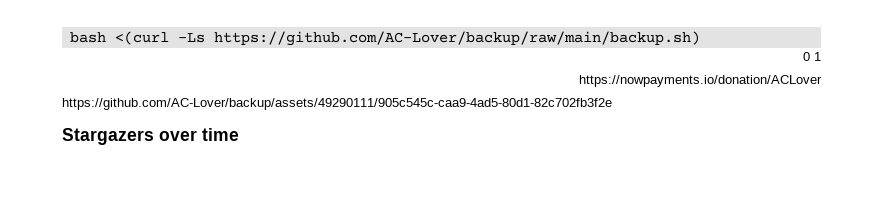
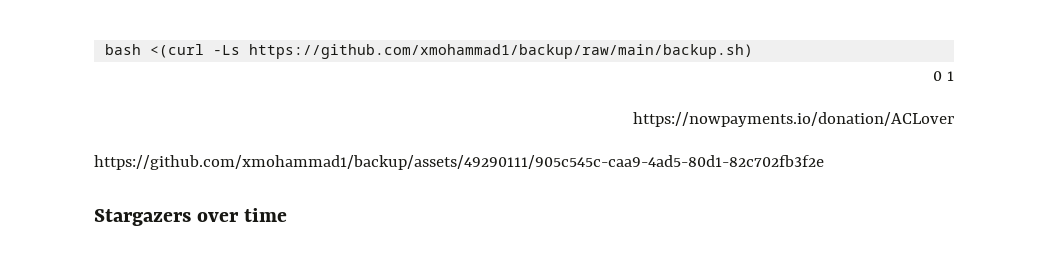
- bash <(curl -Ls https://github.com/AC-Lover/backup/raw/main/backup.sh)
+ bash <(curl -Ls https://github.com/xmohammad1/backup/raw/main/backup.sh)
- https://github.com/AC-Lover/backup/assets/49290111/905c545c-caa9-4ad5-80d1-82c702fb3f2e
+ https://github.com/xmohammad1/backup/assets/49290111/905c545c-caa9-4ad5-80d1-82c702fb3f2e

